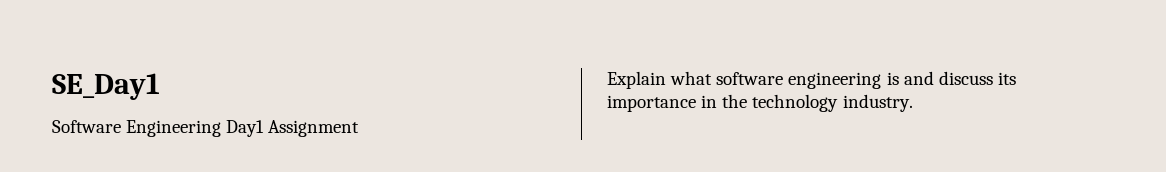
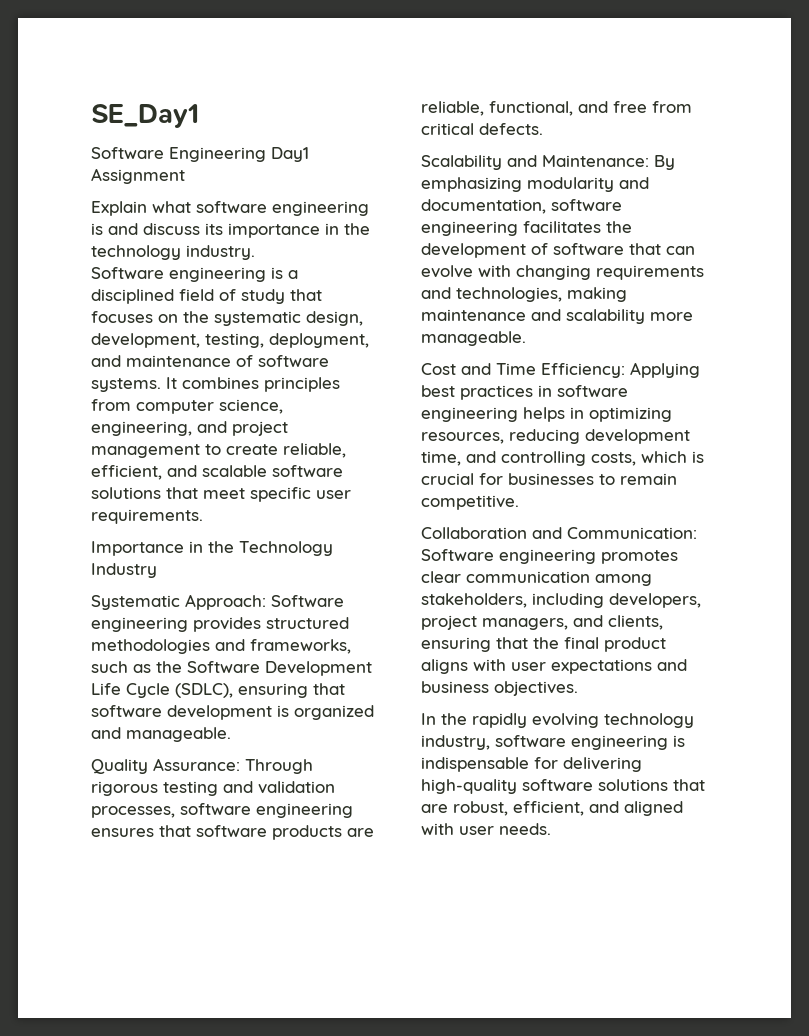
+ Software engineering is a disciplined field of study that focuses on the systematic design, development, testing, deployment, and maintenance of software systems. It combines principles from computer science, engineering, and project management to create reliable, efficient, and scalable software solutions that meet specific user requirements.
+ Importance in the Technology Industry
+ Systematic Approach: Software engineering provides structured methodologies and frameworks, such as the Software Development Life Cycle (SDLC), ensuring that software development is organized and manageable.
+ Quality Assurance: Through rigorous testing and validation processes, software engineering ensures that software products are reliable, functional, and free from critical defects.
+ Scalability and Maintenance: By emphasizing modularity and documentation, software engineering facilitates the development of software that can evolve with changing requirements and technologies, making maintenance and scalability more manageable.
+ Cost and Time Efficiency: Applying best practices in software engineering helps in optimizing resources, reducing development time, and controlling costs, which is crucial for businesses to remain competitive.
+ Collaboration and Communication: Software engineering promotes clear communication among stakeholders, including developers, project managers, and clients, ensuring that the final product aligns with user expectations and business objectives.
+ In the rapidly evolving technology industry, software engineering is indispensable for delivering high-quality software solutions that are robust, efficient, and aligned with user needs.

